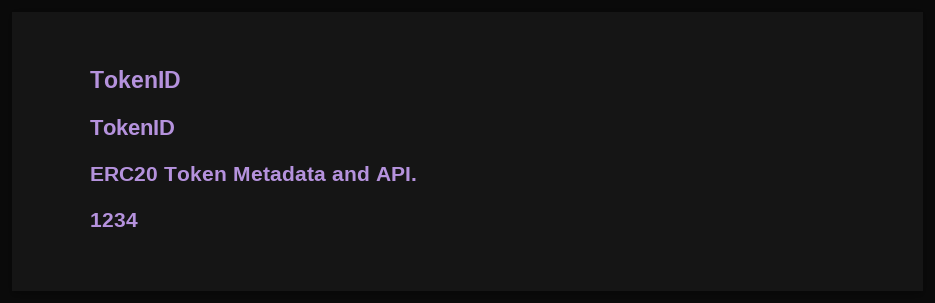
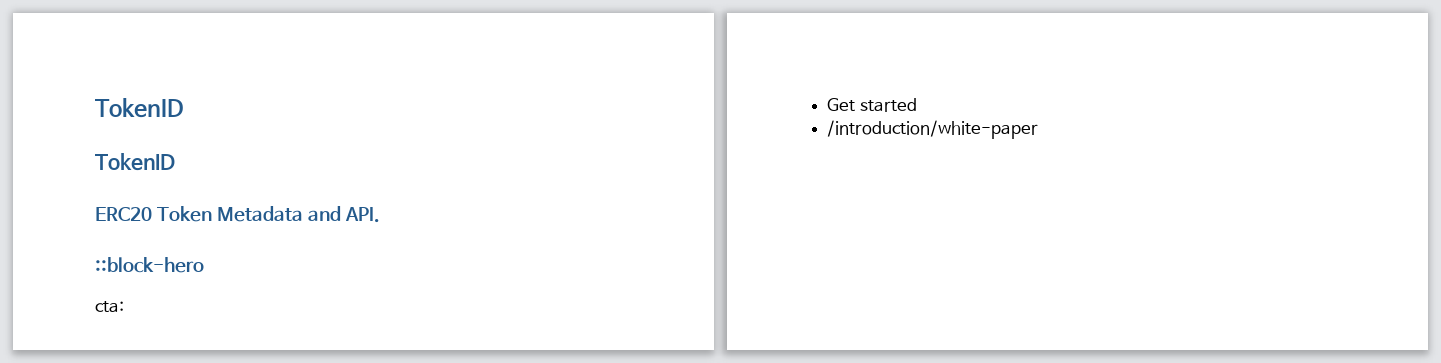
- 1234
+ ::block-hero
+ cta:
+ Get started
+ /introduction/white-paper

